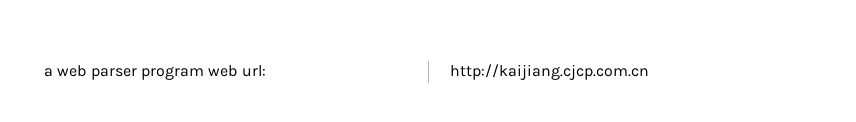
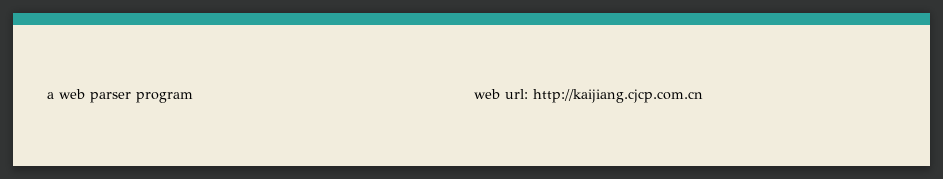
- a web parser program web url: http://kaijiang.cjcp.com.cn
+ a web parser program
+ web url: http://kaijiang.cjcp.com.cn

